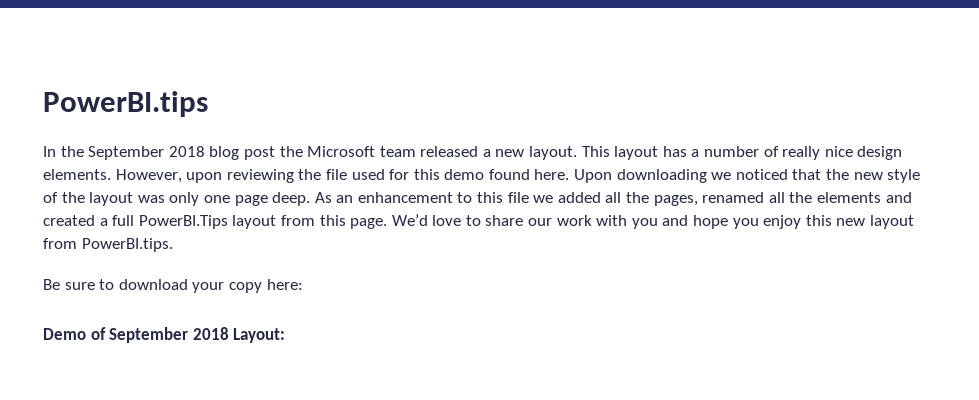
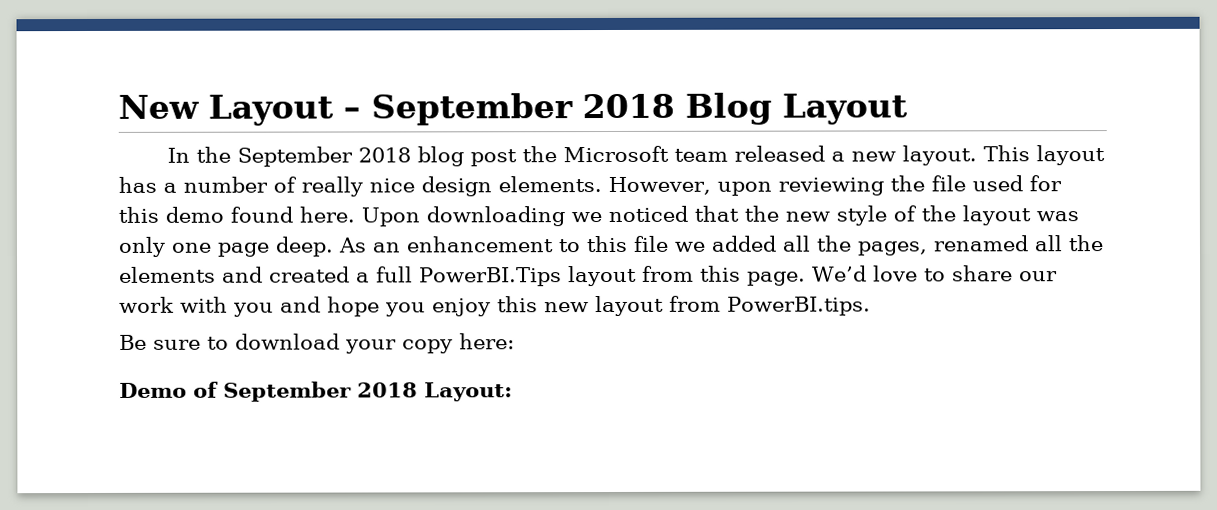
- PowerBI.tips
+ New Layout – September 2018 Blog Layout

